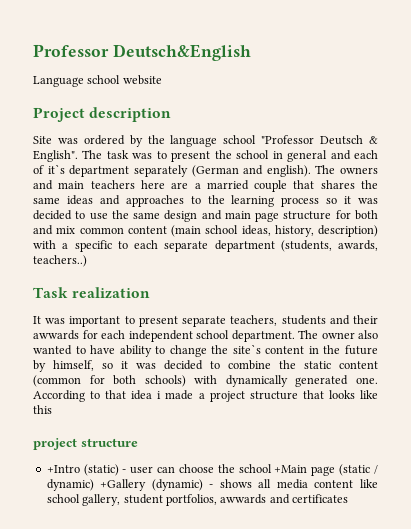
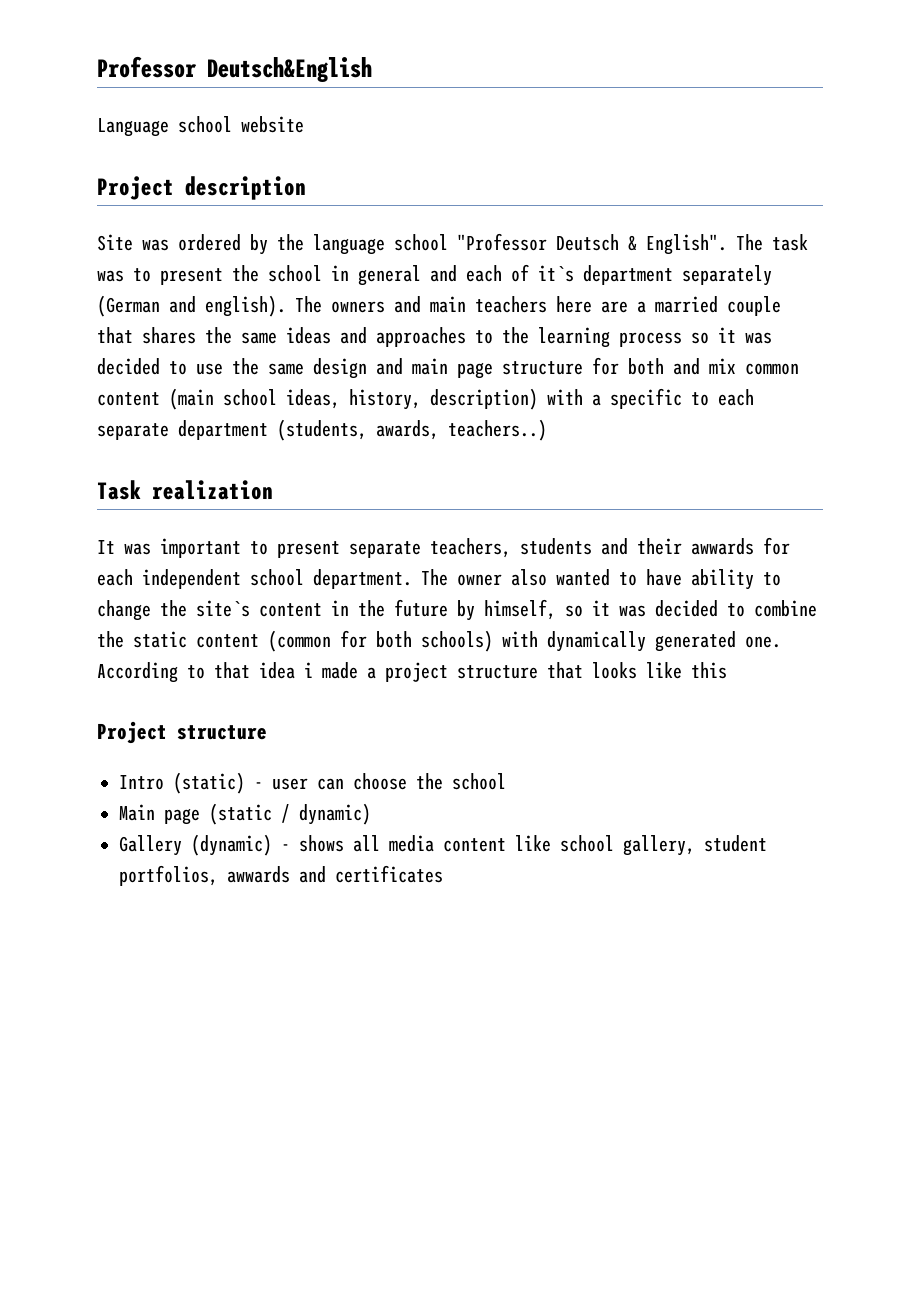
  According to that idea i made a project structure that looks like this
- project structure
+ Project structure
- +Intro (static) - user can choose the school +Main page (static / dynamic) +Gallery (dynamic) - shows all media content like school gallery, student portfolios, awwards and certificates
+ Intro (static) - user can choose the school
+ Main page (static / dynamic)
+ Gallery (dynamic) - shows all media content like school gallery, student portfolios, awwards and certificates

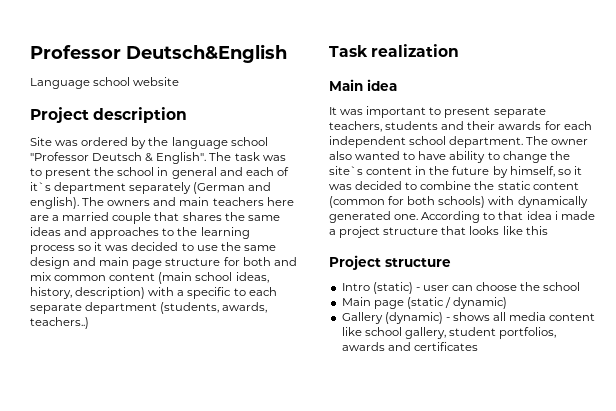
+ Main idea
- It was important to present separate teachers, students and their awwards for each independent school department.
+ It was important to present separate teachers, students and their awards for each independent school department.
- Gallery (dynamic) - shows all media content like school gallery, student portfolios, awwards and certificates
+ Gallery (dynamic) - shows all media content like school gallery, student portfolios, awards and certificates

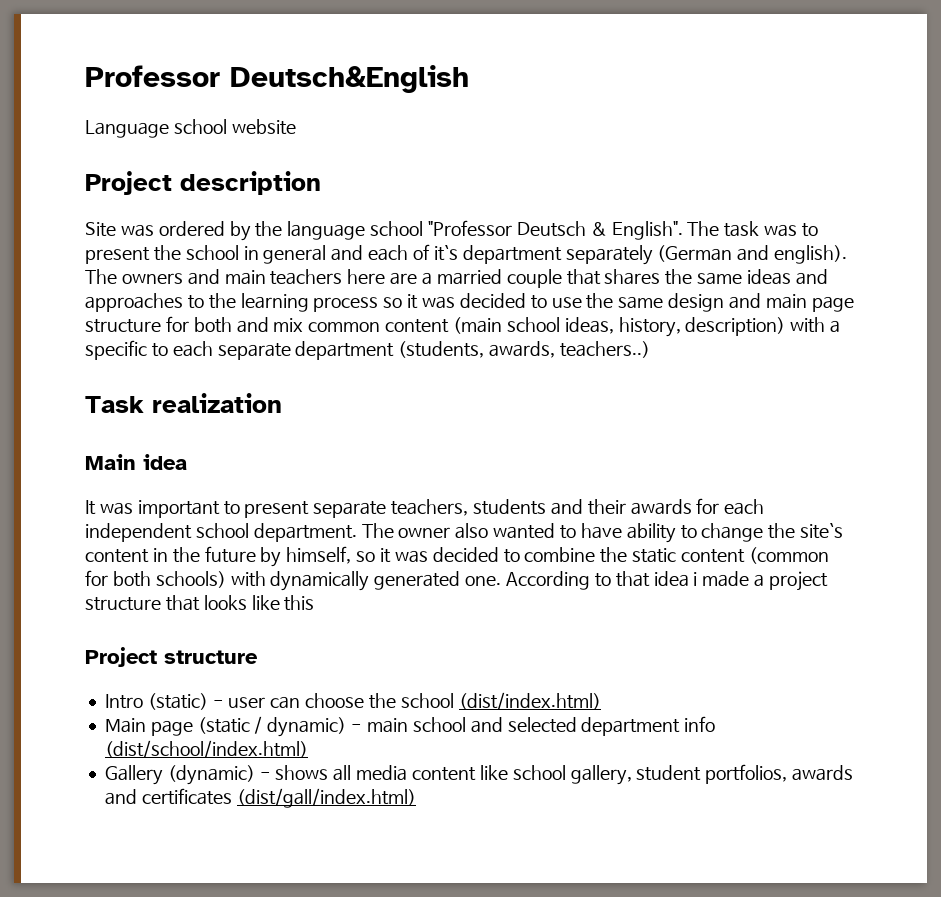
- Intro (static) - user can choose the school
+ Intro (static) - user can choose the school (dist/index.html)
- Main page (static / dynamic)
+ Main page (static / dynamic) - main school and selected department info (dist/school/index.html)
- Gallery (dynamic) - shows all media content like school gallery, student portfolios, awards and certificates
+ Gallery (dynamic) - shows all media content like school gallery, student portfolios, awards and certificates (dist/gall/index.html)

